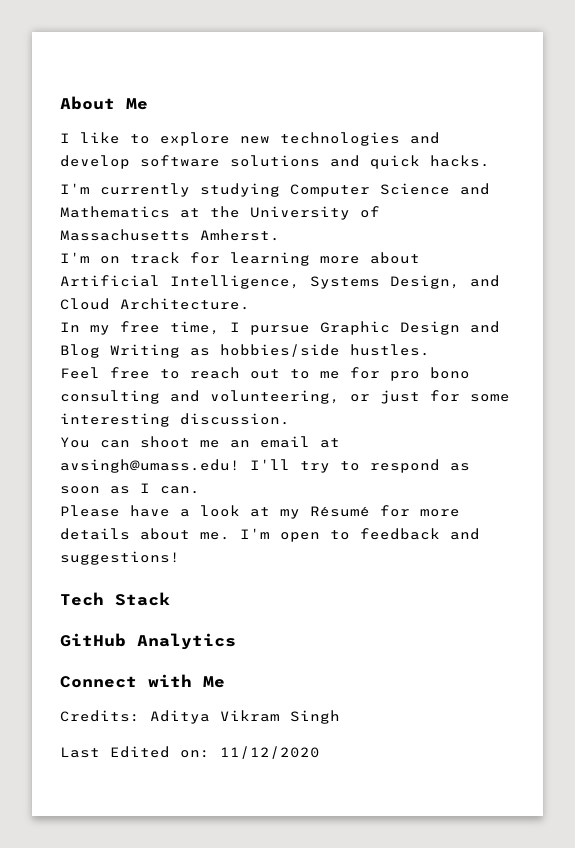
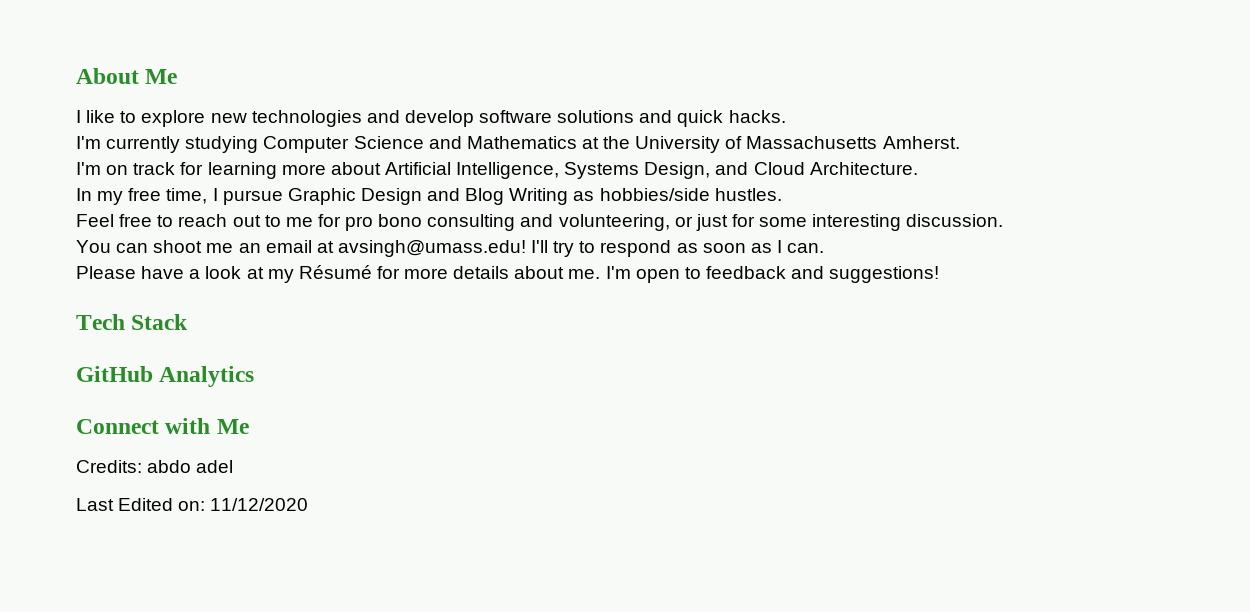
- Credits: Aditya Vikram Singh
+ Credits: abdo adel

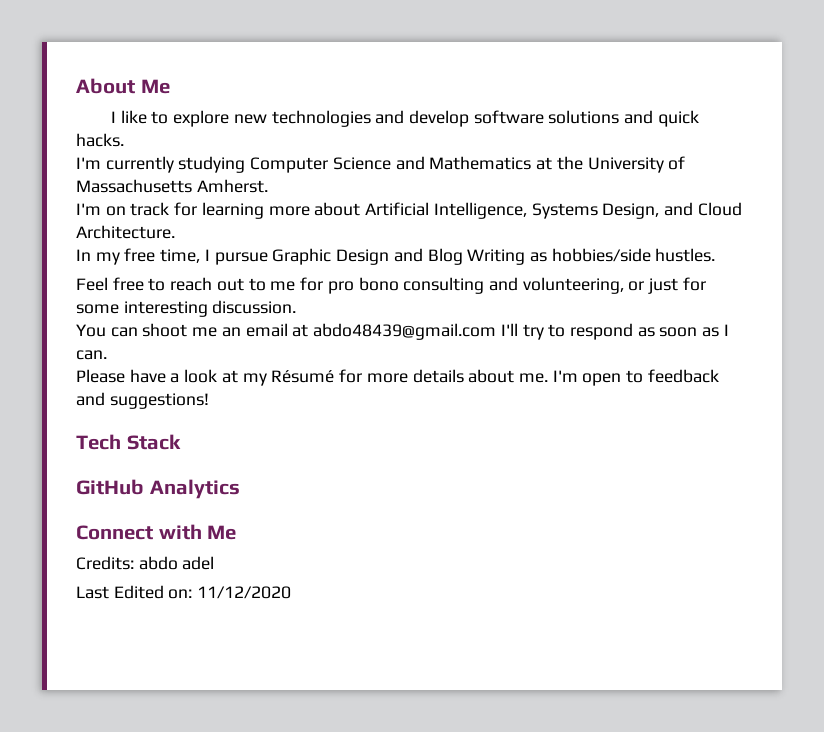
- You can shoot me an email at avsingh@umass.edu! I'll try to respond as soon as I can.
+ You can shoot me an email at abdo48439@gmail.com I'll try to respond as soon as I can.

